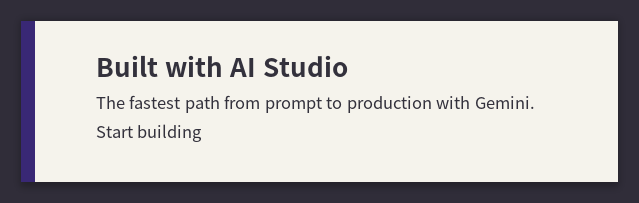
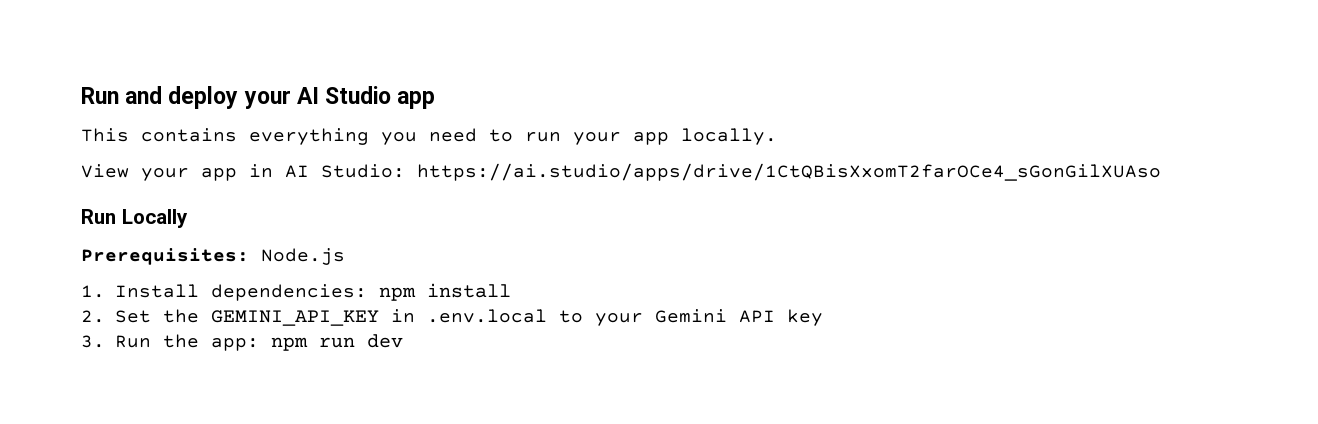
- Built with AI Studio
- The fastest path from prompt to production with Gemini.
- Start building
+ Run and deploy your AI Studio app
+ This contains everything you need to run your app locally.
+ View your app in AI Studio: https://ai.studio/apps/drive/1CtQBisXxomT2farOCe4_sGonGilXUAso
+ Run Locally
+ Prerequisites: Node.js
+ 1. Install dependencies: npm install
+ 2. Set the GEMINI_API_KEY in .env.local to your Gemini API key
+ 3. Run the app: npm run dev

